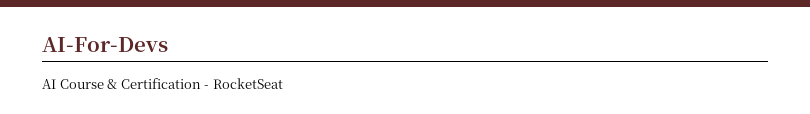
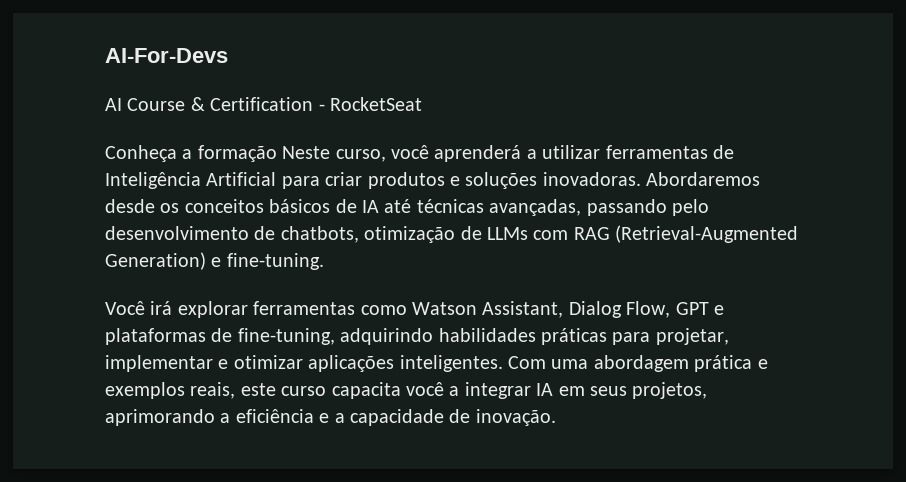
+ Conheça a formação Neste curso, você aprenderá a utilizar ferramentas de Inteligência Artificial para criar produtos e soluções inovadoras. Abordaremos desde os conceitos básicos de IA até técnicas avançadas, passando pelo desenvolvimento de chatbots, otimização de LLMs com RAG (Retrieval-Augmented Generation) e fine-tuning.
+ Você irá explorar ferramentas como Watson Assistant, Dialog Flow, GPT e plataformas de fine-tuning, adquirindo habilidades práticas para projetar, implementar e otimizar aplicações inteligentes. Com uma abordagem prática e exemplos reais, este curso capacita você a integrar IA em seus projetos, aprimorando a eficiência e a capacidade de inovação.

